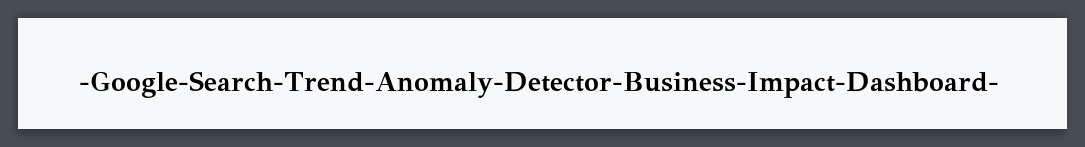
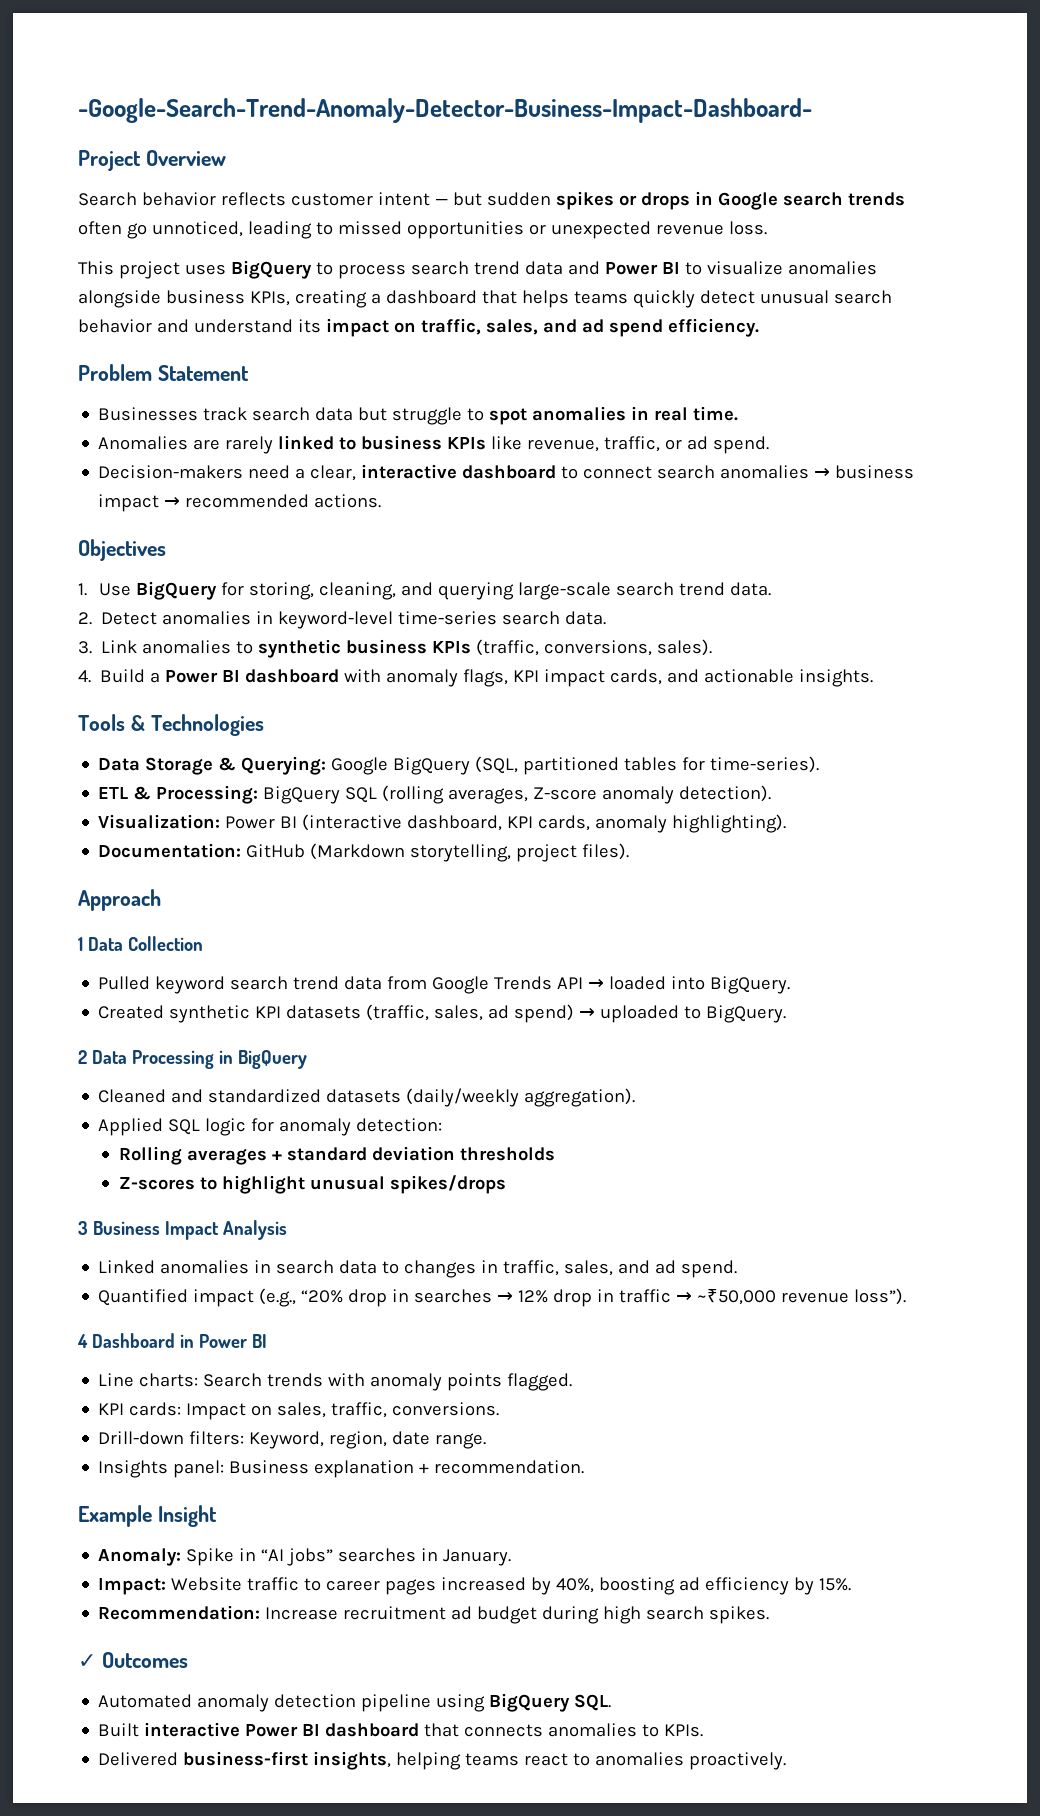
+ Project Overview
+ Search behavior reflects customer intent — but sudden spikes or drops in Google search trends often go unnoticed, leading to missed opportunities or unexpected revenue loss.
+ This project uses BigQuery to process search trend data and Power BI to visualize anomalies alongside business KPIs, creating a dashboard that helps teams quickly detect unusual search behavior and understand its impact on traffic, sales, and ad spend efficiency.
+ Problem Statement
+ Businesses track search data but struggle to spot anomalies in real time.
+ Anomalies are rarely linked to business KPIs like revenue, traffic, or ad spend.
+ Decision-makers need a clear, interactive dashboard to connect search anomalies → business impact → recommended actions.
+ Objectives
+ 1. Use BigQuery for storing, cleaning, and querying large-scale search trend data.
+ 2. Detect anomalies in keyword-level time-series search data.
+ 3. Link anomalies to synthetic business KPIs (traffic, conversions, sales).
+ 4. Build a Power BI dashboard with anomaly flags, KPI impact cards, and actionable insights.
+ Tools & Technologies
+ Data Storage & Querying: Google BigQuery (SQL, partitioned tables for time-series).
+ ETL & Processing: BigQuery SQL (rolling averages, Z-score anomaly detection).
+ Visualization: Power BI (interactive dashboard, KPI cards, anomaly highlighting).
+ Documentation: GitHub (Markdown storytelling, project files).
+ Approach
+ 1 Data Collection
+ Pulled keyword search trend data from Google Trends API → loaded into BigQuery.
+ Created synthetic KPI datasets (traffic, sales, ad spend) → uploaded to BigQuery.
+ 2 Data Processing in BigQuery
+ Cleaned and standardized datasets (daily/weekly aggregation).
+ Applied SQL logic for anomaly detection:
+ Rolling averages + standard deviation thresholds
+ Z-scores to highlight unusual spikes/drops
+ 3 Business Impact Analysis
+ Linked anomalies in search data to changes in traffic, sales, and ad spend.
+ Quantified impact (e.g., “20% drop in searches → 12% drop in traffic → ~₹50,000 revenue loss”).
+ 4 Dashboard in Power BI
+ Line charts: Search trends with anomaly points flagged.
+ KPI cards: Impact on sales, traffic, conversions.
+ Drill-down filters: Keyword, region, date range.
+ Insights panel: Business explanation + recommendation.
+ Example Insight
+ Anomaly: Spike in “AI jobs” searches in January.
+ Impact: Website traffic to career pages increased by 40%, boosting ad efficiency by 15%.
+ Recommendation: Increase recruitment ad budget during high search spikes.
+ ✓ Outcomes
+ Automated anomaly detection pipeline using BigQuery SQL.
+ Built interactive Power BI dashboard that connects anomalies to KPIs.
+ Delivered business-first insights, helping teams react to anomalies proactively.

